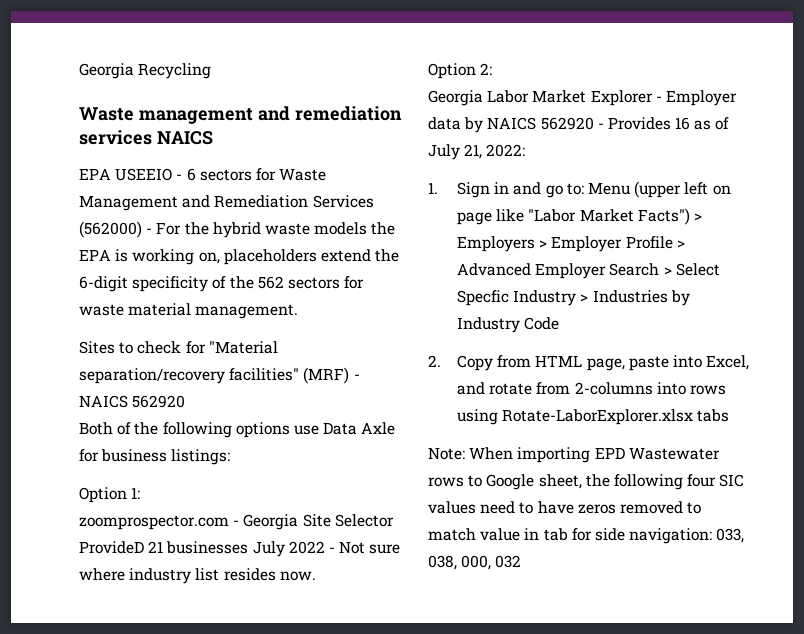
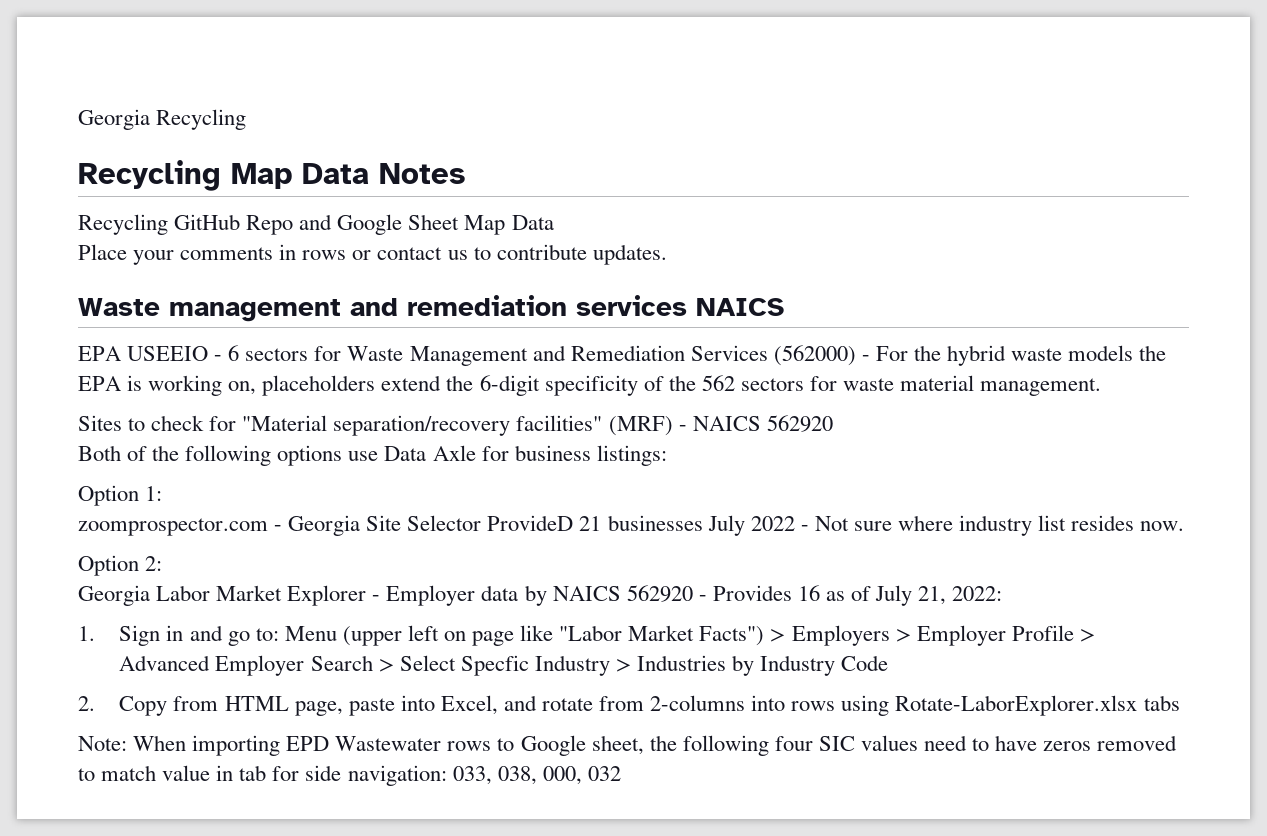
+ Recycling Map Data Notes
+ Recycling GitHub Repo and Google Sheet Map Data
+ Place your comments in rows or contact us to contribute updates.

